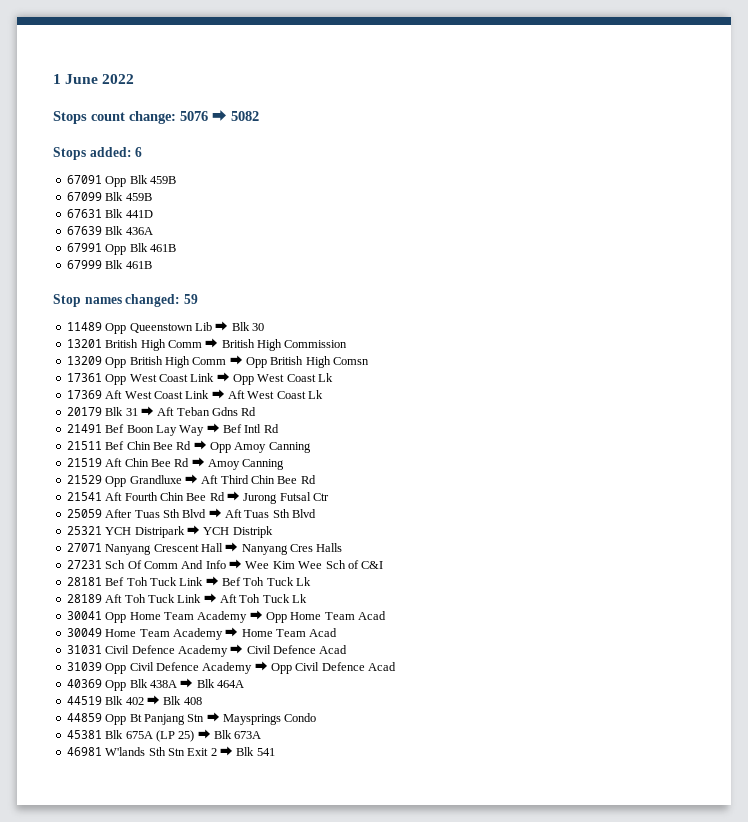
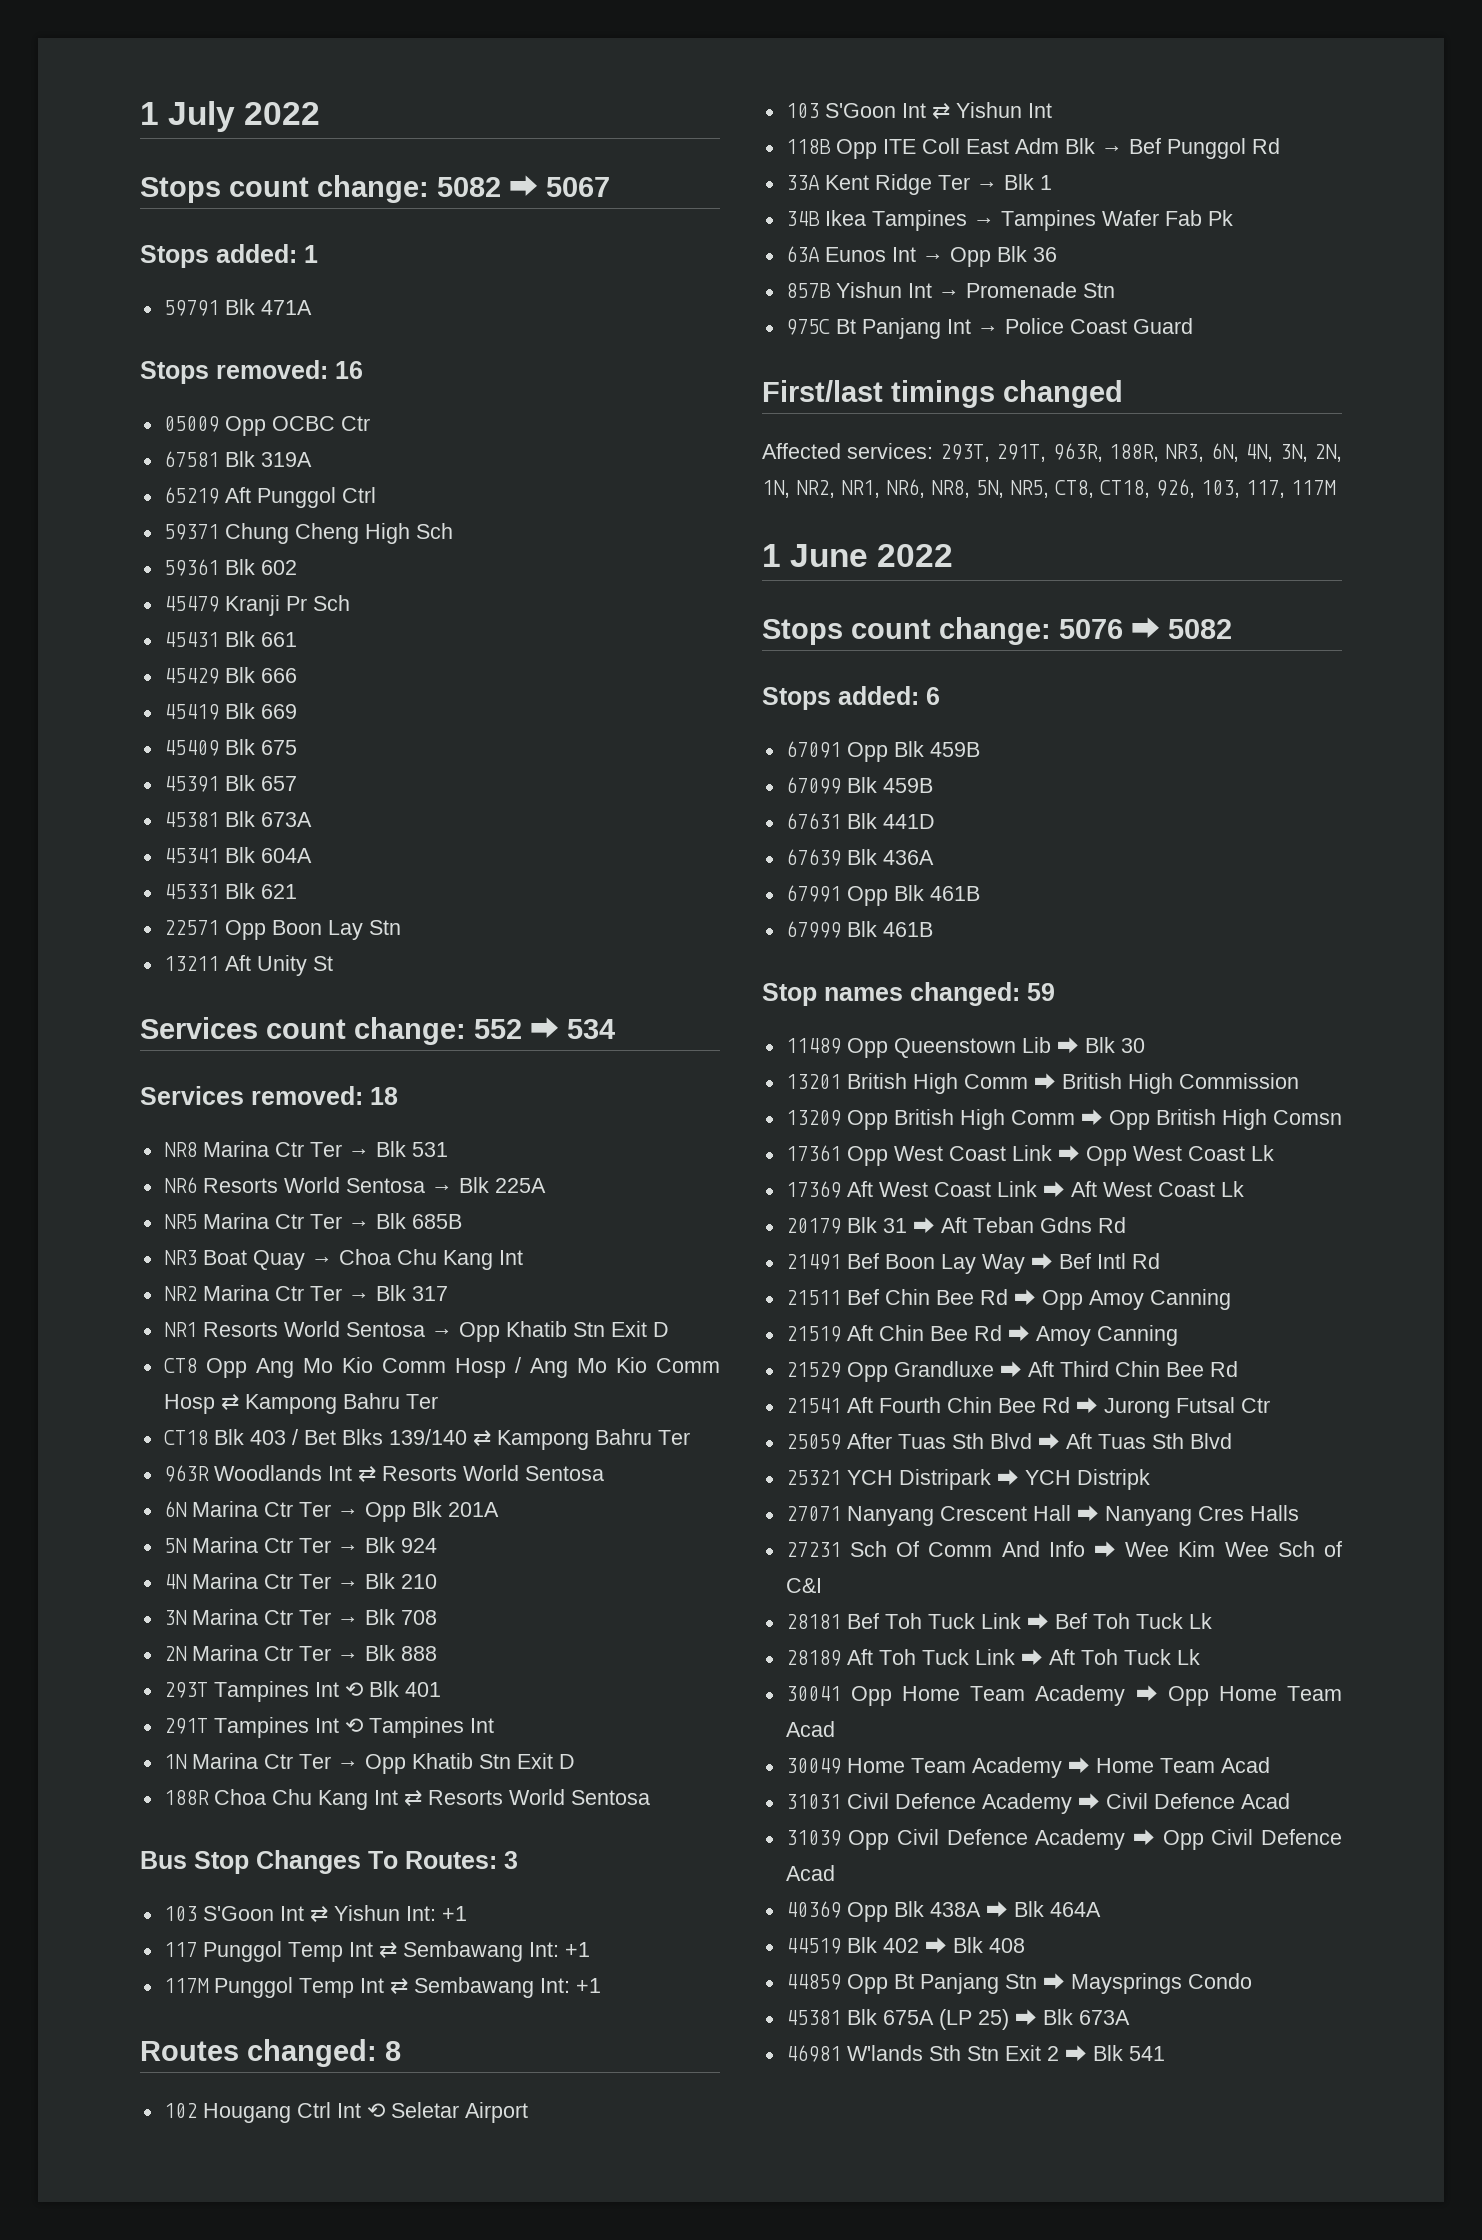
+ 1 July 2022
+ Stops count change: 5082 ⮕ 5067
+ Stops added: 1
+ 59791 Blk 471A
+ Stops removed: 16
+ 05009 Opp OCBC Ctr
+ 67581 Blk 319A
+ 65219 Aft Punggol Ctrl
+ 59371 Chung Cheng High Sch
+ 59361 Blk 602
+ 45479 Kranji Pr Sch
+ 45431 Blk 661
+ 45429 Blk 666
+ 45419 Blk 669
+ 45409 Blk 675
+ 45391 Blk 657
+ 45381 Blk 673A
+ 45341 Blk 604A
+ 45331 Blk 621
+ 22571 Opp Boon Lay Stn
+ 13211 Aft Unity St
+ Services count change: 552 ⮕ 534
+ Services removed: 18
+ NR8 Marina Ctr Ter → Blk 531
+ NR6 Resorts World Sentosa → Blk 225A
+ NR5 Marina Ctr Ter → Blk 685B
+ NR3 Boat Quay → Choa Chu Kang Int
+ NR2 Marina Ctr Ter → Blk 317
+ NR1 Resorts World Sentosa → Opp Khatib Stn Exit D
+ CT8 Opp Ang Mo Kio Comm Hosp / Ang Mo Kio Comm Hosp ⇄ Kampong Bahru Ter
+ CT18 Blk 403 / Bet Blks 139/140 ⇄ Kampong Bahru Ter
+ 963R Woodlands Int ⇄ Resorts World Sentosa
+ 6N Marina Ctr Ter → Opp Blk 201A
+ 5N Marina Ctr Ter → Blk 924
+ 4N Marina Ctr Ter → Blk 210
+ 3N Marina Ctr Ter → Blk 708
+ 2N Marina Ctr Ter → Blk 888
+ 293T Tampines Int ⟲ Blk 401
+ 291T Tampines Int ⟲ Tampines Int
+ 1N Marina Ctr Ter → Opp Khatib Stn Exit D
+ 188R Choa Chu Kang Int ⇄ Resorts World Sentosa
+ Bus Stop Changes To Routes: 3
+ 103 S'Goon Int ⇄ Yishun Int: +1
+ 117 Punggol Temp Int ⇄ Sembawang Int: +1
+ 117M Punggol Temp Int ⇄ Sembawang Int: +1
+ Routes changed: 8
+ 102 Hougang Ctrl Int ⟲ Seletar Airport
+ 103 S'Goon Int ⇄ Yishun Int
+ 118B Opp ITE Coll East Adm Blk → Bef Punggol Rd
+ 33A Kent Ridge Ter → Blk 1
+ 34B Ikea Tampines → Tampines Wafer Fab Pk
+ 63A Eunos Int → Opp Blk 36
+ 857B Yishun Int → Promenade Stn
+ 975C Bt Panjang Int → Police Coast Guard
+ First/last timings changed
+ Affected services: 293T, 291T, 963R, 188R, NR3, 6N, 4N, 3N, 2N, 1N, NR2, NR1, NR6, NR8, 5N, NR5, CT8, CT18, 926, 103, 117, 117M

